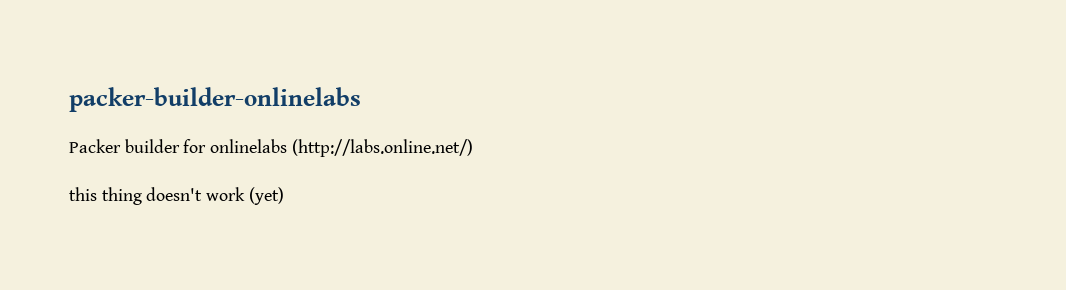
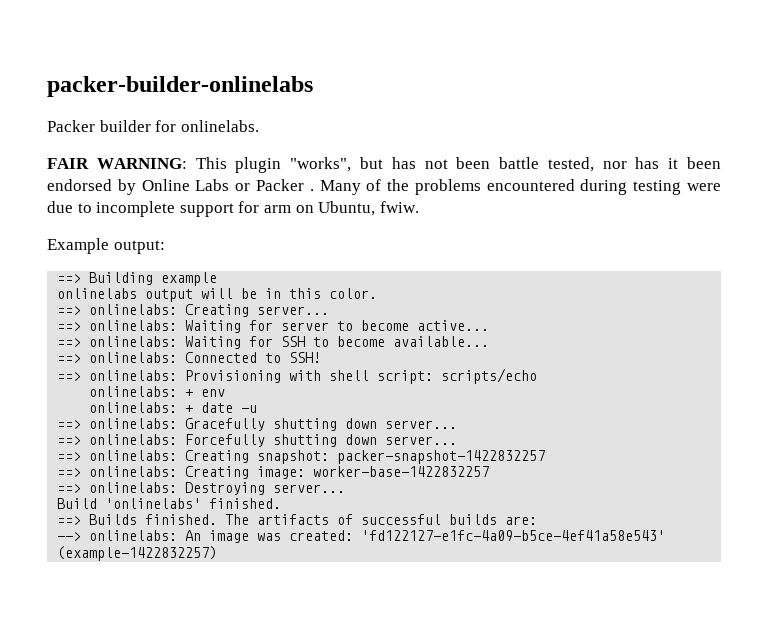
- Packer builder for onlinelabs (http://labs.online.net/)
- this thing doesn't work (yet)
+ Packer builder for onlinelabs.
+ FAIR WARNING: This plugin "works", but has not been battle tested, nor has it been endorsed by Online Labs or Packer . Many of the problems encountered during testing were due to incomplete support for arm on Ubuntu, fwiw.
+ Example output:
+ ==> Building example
+ onlinelabs output will be in this color.
+ ==> onlinelabs: Creating server...
+ ==> onlinelabs: Waiting for server to become active...
+ ==> onlinelabs: Waiting for SSH to become available...
+ ==> onlinelabs: Connected to SSH!
+ ==> onlinelabs: Provisioning with shell script: scripts/echo
+ onlinelabs: + env
+ onlinelabs: + date -u
+ ==> onlinelabs: Gracefully shutting down server...
+ ==> onlinelabs: Forcefully shutting down server...
+ ==> onlinelabs: Creating snapshot: packer-snapshot-1422832257
+ ==> onlinelabs: Creating image: worker-base-1422832257
+ ==> onlinelabs: Destroying server...
+ Build 'onlinelabs' finished.
+ ==> Builds finished. The artifacts of successful builds are:
+ --> onlinelabs: An image was created: 'fd122127-e1fc-4a09-b5ce-4ef41a58e543' (example-1422832257)

